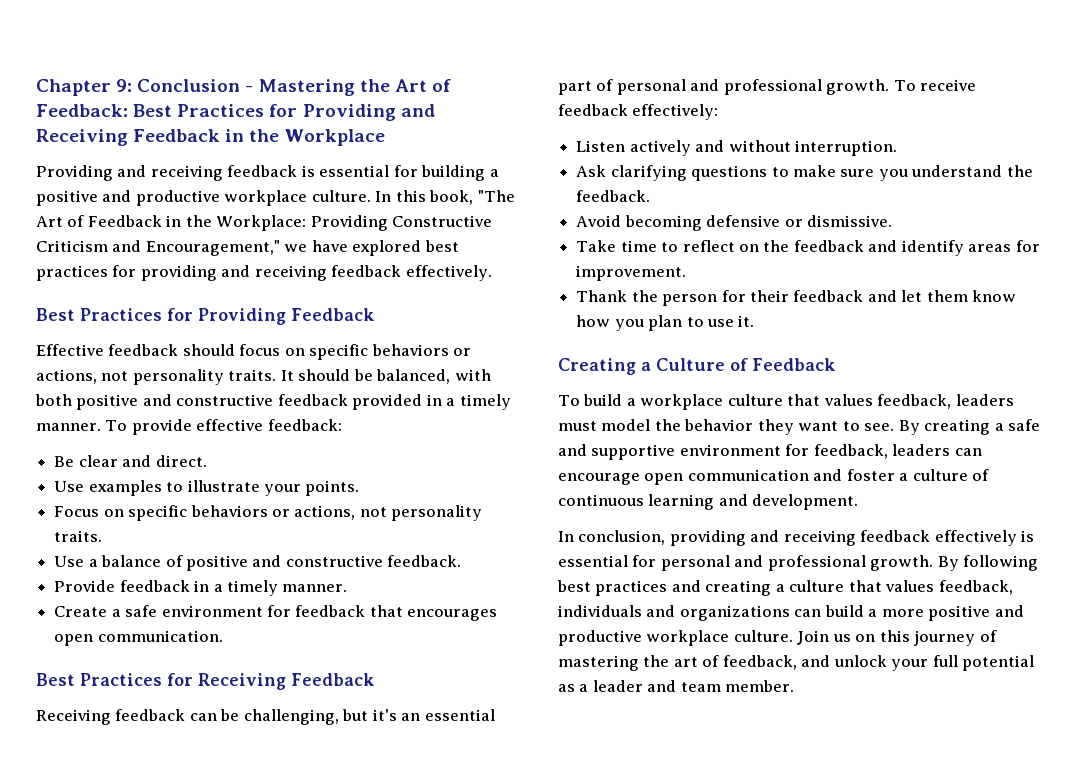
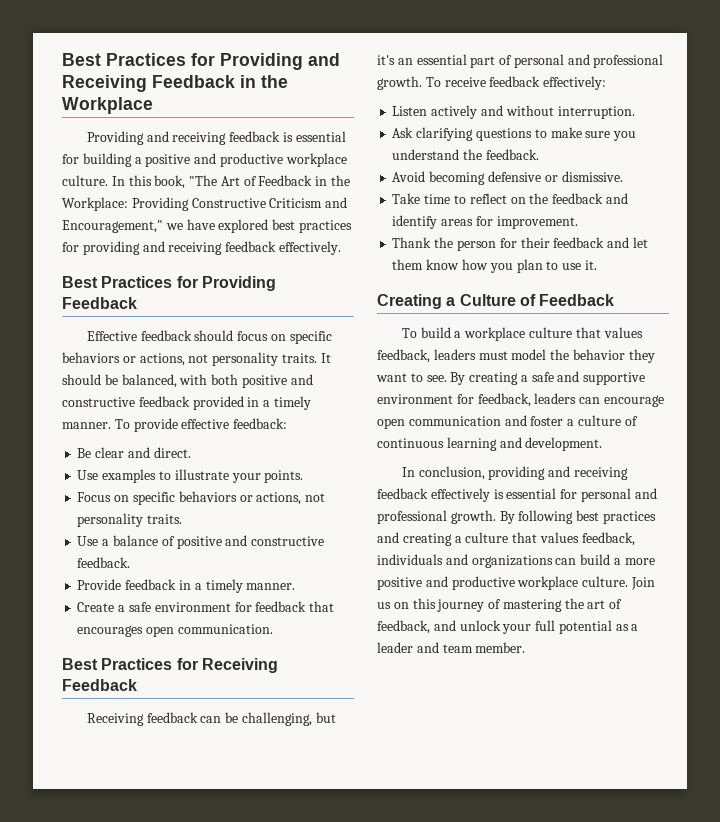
- Chapter 9: Conclusion - Mastering the Art of Feedback: Best Practices for Providing and Receiving Feedback in the Workplace
+ Best Practices for Providing and Receiving Feedback in the Workplace

